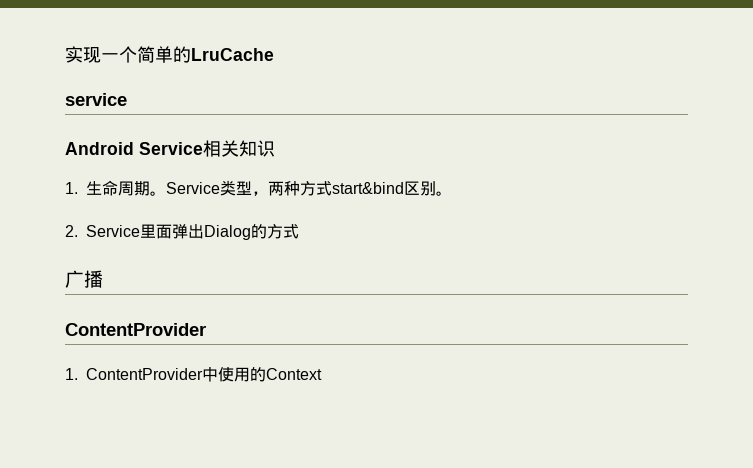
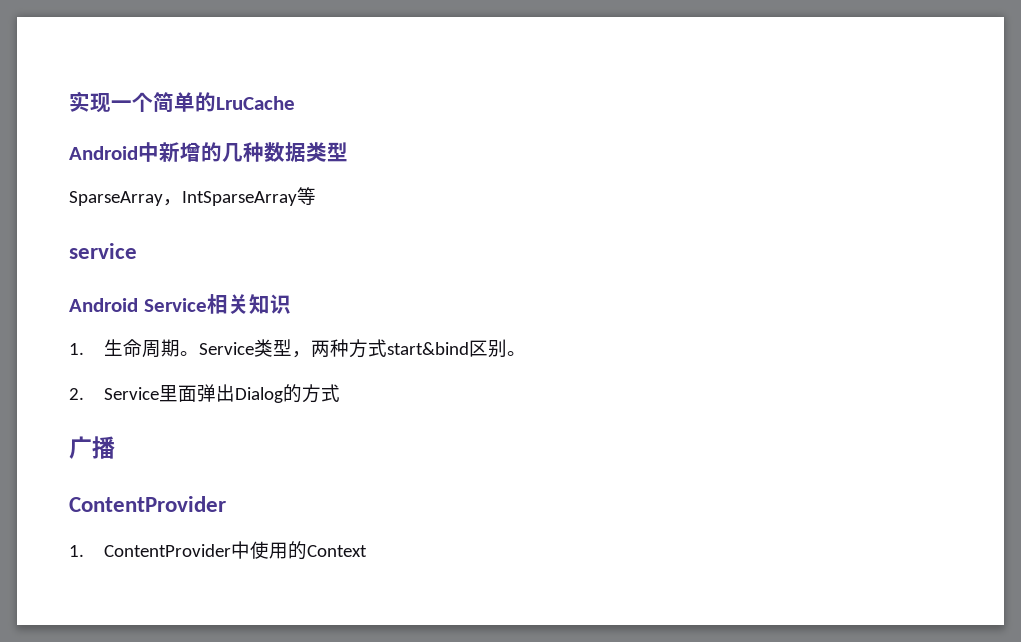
+ Android中新增的几种数据类型
+ SparseArray，IntSparseArray等

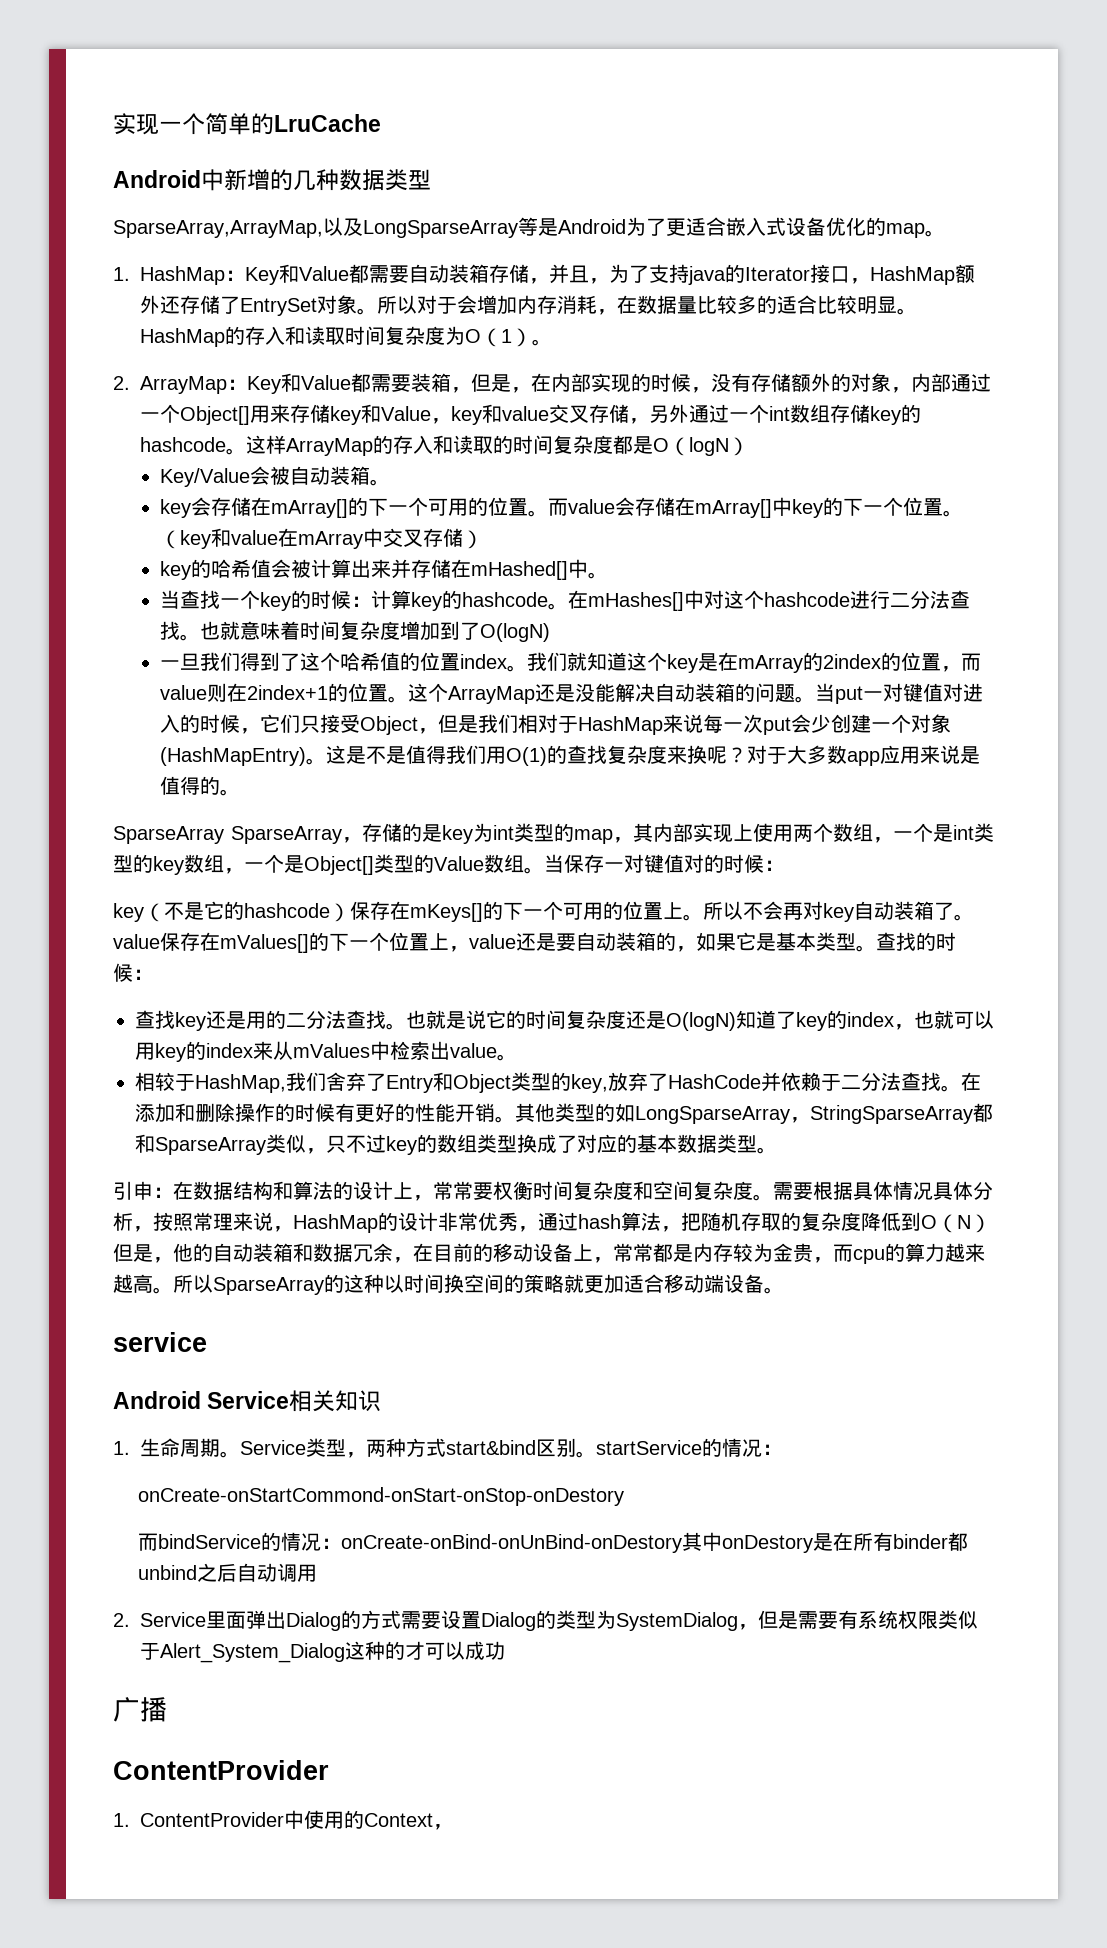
- SparseArray，IntSparseArray等
+ SparseArray,ArrayMap,以及LongSparseArray等是Android为了更适合嵌入式设备优化的map。
+ 1. HashMap：Key和Value都需要自动装箱存储，并且，为了支持java的Iterator接口，HashMap额外还存储了EntrySet对象。所以对于会增加内存消耗，在数据量比较多的适合比较明显。HashMap的存入和读取时间复杂度为O（1）。
+ 2. ArrayMap：Key和Value都需要装箱，但是，在内部实现的时候，没有存储额外的对象，内部通过一个Object[]用来存储key和Value，key和value交叉存储，另外通过一个int数组存储key的hashcode。这样ArrayMap的存入和读取的时间复杂度都是O（logN）
+ Key/Value会被自动装箱。
+ key会存储在mArray[]的下一个可用的位置。而value会存储在mArray[]中key的下一个位置。（key和value在mArray中交叉存储）
+ key的哈希值会被计算出来并存储在mHashed[]中。
+ 当查找一个key的时候：计算key的hashcode。在mHashes[]中对这个hashcode进行二分法查找。也就意味着时间复杂度增加到了O(logN)
+ 一旦我们得到了这个哈希值的位置index。我们就知道这个key是在mArray的2index的位置，而value则在2index+1的位置。这个ArrayMap还是没能解决自动装箱的问题。当put一对键值对进入的时候，它们只接受Object，但是我们相对于HashMap来说每一次put会少创建一个对象(HashMapEntry)。这是不是值得我们用O(1)的查找复杂度来换呢？对于大多数app应用来说是值得的。
+ SparseArray SparseArray，存储的是key为int类型的map，其内部实现上使用两个数组，一个是int类型的key数组，一个是Object[]类型的Value数组。当保存一对键值对的时候：
+ key（不是它的hashcode）保存在mKeys[]的下一个可用的位置上。所以不会再对key自动装箱了。value保存在mValues[]的下一个位置上，value还是要自动装箱的，如果它是基本类型。查找的时候：
+ 查找key还是用的二分法查找。也就是说它的时间复杂度还是O(logN)知道了key的index，也就可以用key的index来从mValues中检索出value。
+ 相较于HashMap,我们舍弃了Entry和Object类型的key,放弃了HashCode并依赖于二分法查找。在添加和删除操作的时候有更好的性能开销。其他类型的如LongSparseArray，StringSparseArray都和SparseArray类似，只不过key的数组类型换成了对应的基本数据类型。
+ 引申：在数据结构和算法的设计上，常常要权衡时间复杂度和空间复杂度。需要根据具体情况具体分析，按照常理来说，HashMap的设计非常优秀，通过hash算法，把随机存取的复杂度降低到O（N）但是，他的自动装箱和数据冗余，在目前的移动设备上，常常都是内存较为金贵，而cpu的算力越来越高。所以SparseArray的这种以时间换空间的策略就更加适合移动端设备。
- Service类型，两种方式start&bind区别。
+ Service类型，两种方式start&bind区别。startService的情况：
+ onCreate-onStartCommond-onStart-onStop-onDestory
+ 而bindService的情况：onCreate-onBind-onUnBind-onDestory其中onDestory是在所有binder都unbind之后自动调用
- 2. Service里面弹出Dialog的方式
+ 2. Service里面弹出Dialog的方式需要设置Dialog的类型为SystemDialog，但是需要有系统权限类似于Alert_System_Dialog这种的才可以成功
- 1. ContentProvider中使用的Context
+ 1. ContentProvider中使用的Context，

